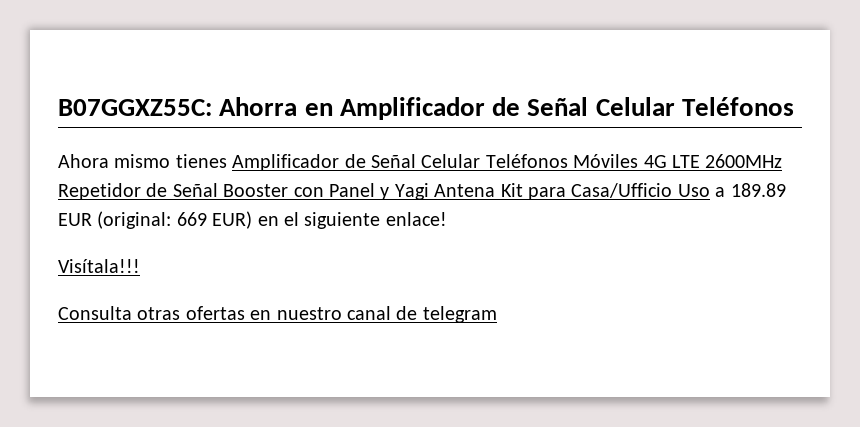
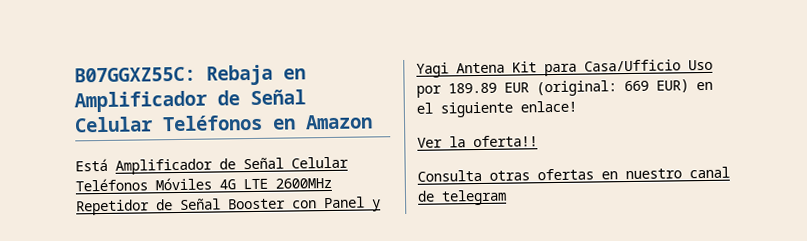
- B07GGXZ55C: Ahorra en Amplificador de Señal Celular Teléfonos
- Ahora mismo tienes Amplificador de Señal Celular Teléfonos Móviles 4G LTE 2600MHz Repetidor de Señal Booster con Panel y Yagi Antena Kit para Casa/Ufficio Uso a 189.89 EUR (original: 669 EUR) en el siguiente enlace!
+ B07GGXZ55C: Rebaja en Amplificador de Señal Celular Teléfonos en Amazon
+ Está Amplificador de Señal Celular Teléfonos Móviles 4G LTE 2600MHz Repetidor de Señal Booster con Panel y Yagi Antena Kit para Casa/Ufficio Uso por 189.89 EUR (original: 669 EUR) en el siguiente enlace!
- Visítala!!!
+ Ver la oferta!!

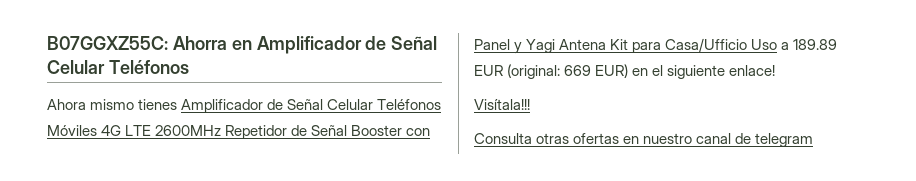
- B07GGXZ55C: Rebaja en Amplificador de Señal Celular Teléfonos en Amazon
- Está Amplificador de Señal Celular Teléfonos Móviles 4G LTE 2600MHz Repetidor de Señal Booster con Panel y Yagi Antena Kit para Casa/Ufficio Uso por 189.89 EUR (original: 669 EUR) en el siguiente enlace!
+ B07GGXZ55C: Ahorra en Amplificador de Señal Celular Teléfonos
+ Ahora mismo tienes Amplificador de Señal Celular Teléfonos Móviles 4G LTE 2600MHz Repetidor de Señal Booster con Panel y Yagi Antena Kit para Casa/Ufficio Uso a 189.89 EUR (original: 669 EUR) en el siguiente enlace!
- Ver la oferta!!
+ Visítala!!!

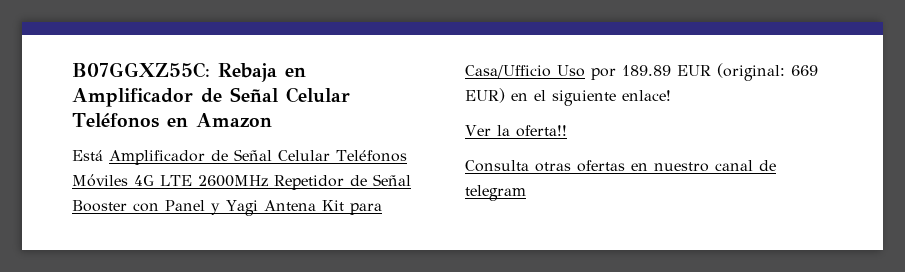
- B07GGXZ55C: Ahorra en Amplificador de Señal Celular Teléfonos
- Ahora mismo tienes Amplificador de Señal Celular Teléfonos Móviles 4G LTE 2600MHz Repetidor de Señal Booster con Panel y Yagi Antena Kit para Casa/Ufficio Uso a 189.89 EUR (original: 669 EUR) en el siguiente enlace!
+ B07GGXZ55C: Rebaja en Amplificador de Señal Celular Teléfonos en Amazon
+ Está Amplificador de Señal Celular Teléfonos Móviles 4G LTE 2600MHz Repetidor de Señal Booster con Panel y Yagi Antena Kit para Casa/Ufficio Uso por 189.89 EUR (original: 669 EUR) en el siguiente enlace!
- Visítala!!!
+ Ver la oferta!!

